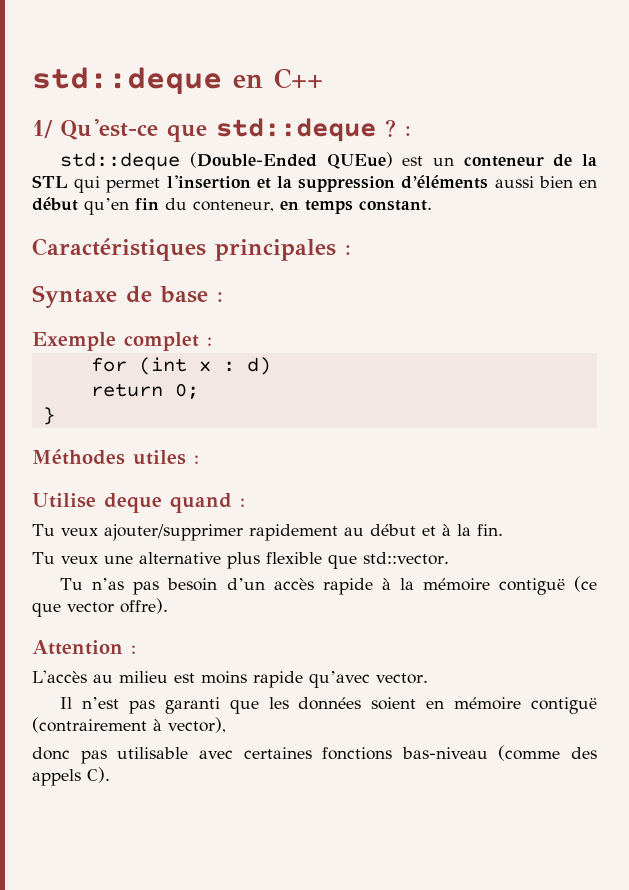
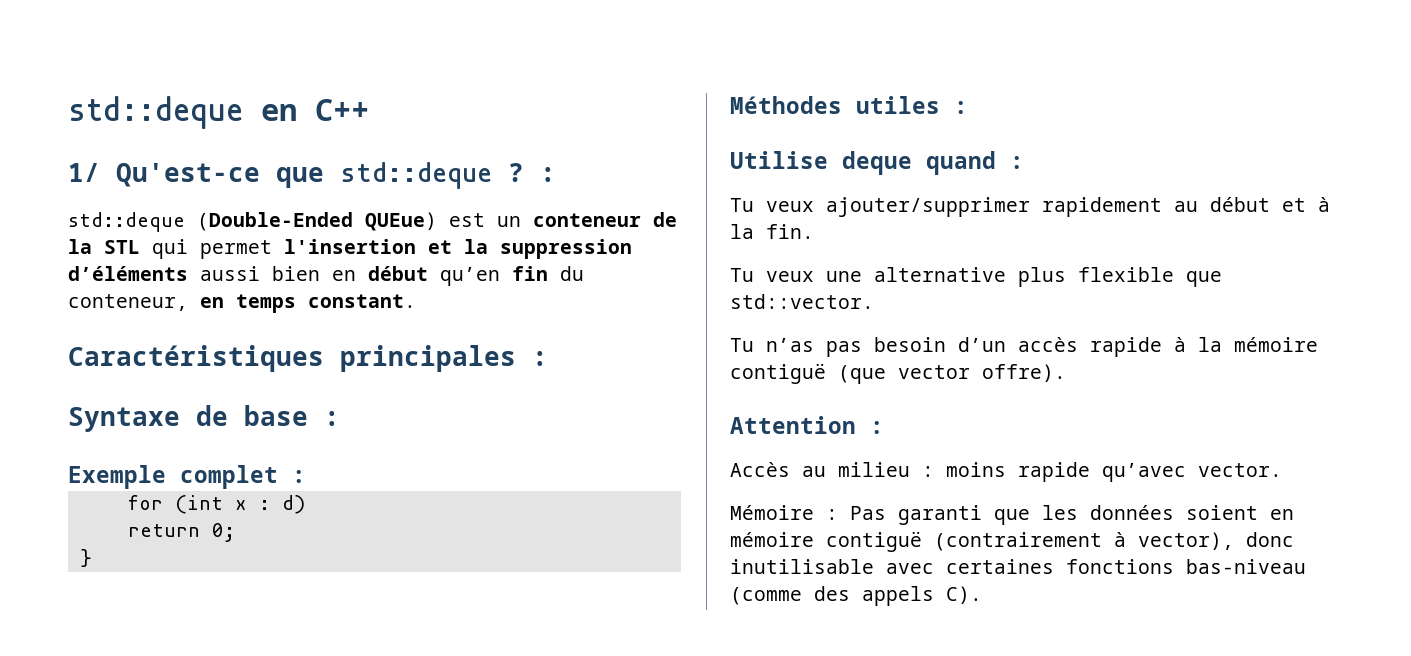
- Tu n’as pas besoin d’un accès rapide à la mémoire contiguë (ce que vector offre).
+ Tu n’as pas besoin d’un accès rapide à la mémoire contiguë (que vector offre).
- L'accès au milieu est moins rapide qu’avec vector.
+ Accès au milieu : moins rapide qu’avec vector.
- Il n’est pas garanti que les données soient en mémoire contiguë (contrairement à vector),
- donc pas utilisable avec certaines fonctions bas-niveau (comme des appels C).
+ Mémoire : Pas garanti que les données soient en mémoire contiguë (contrairement à vector), donc inutilisable avec certaines fonctions bas-niveau (comme des appels C).

